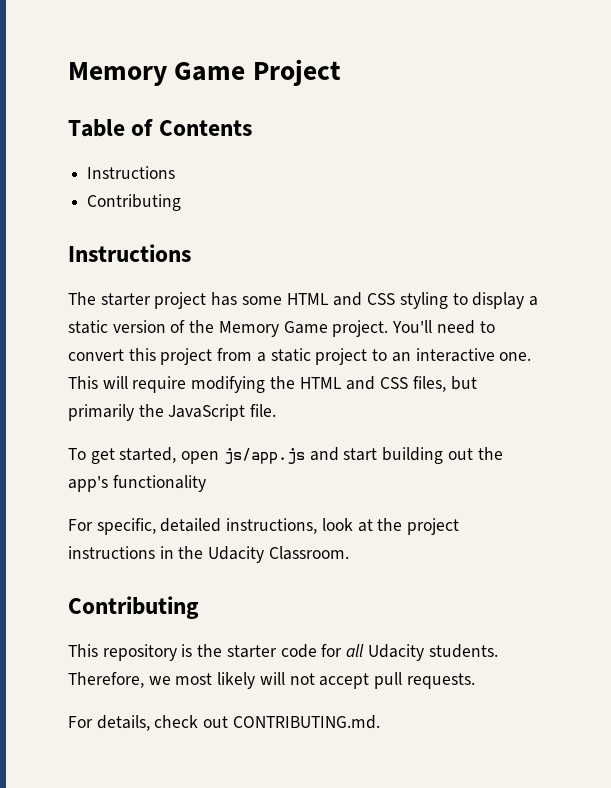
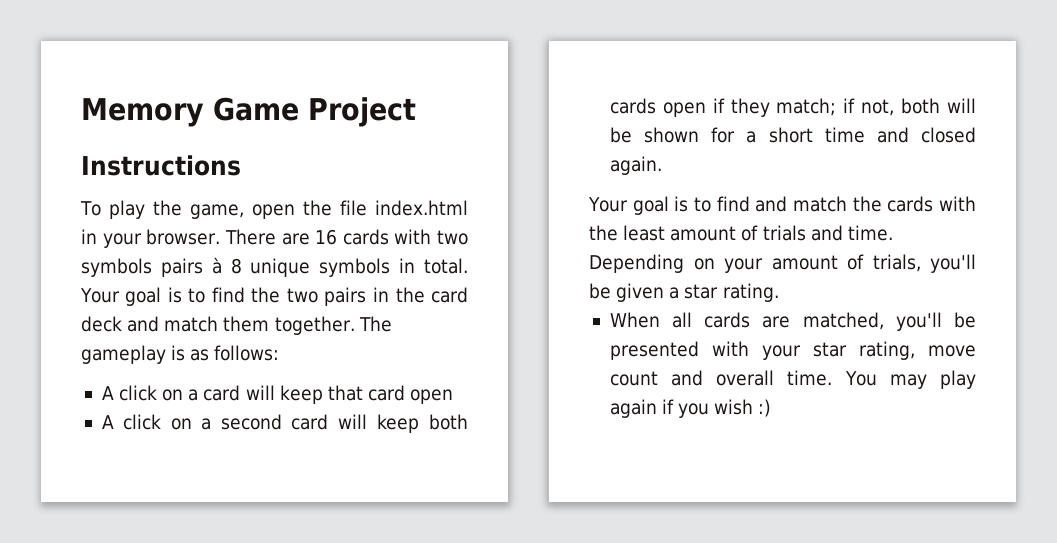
- Table of Contents
  Instructions
- Contributing
- Instructions
- The starter project has some HTML and CSS styling to display a static version of the Memory Game project. You'll need to convert this project from a static project to an interactive one. This will require modifying the HTML and CSS files, but primarily the JavaScript file.
- To get started, open js/app.js and start building out the app's functionality
- For specific, detailed instructions, look at the project instructions in the Udacity Classroom.
- Contributing
- This repository is the starter code for all Udacity students. Therefore, we most likely will not accept pull requests.
- For details, check out CONTRIBUTING.md.
+ To play the game, open the file index.html in your browser. There are 16 cards with two symbols pairs à 8 unique symbols in total. Your goal is to find the two pairs in the card deck and match them together. The gameplay is as follows:
+ A click on a card will keep that card open
+ A click on a second card will keep both cards open if they match; if not, both will be shown for a short time and closed again.
+ Your goal is to find and match the cards with the least amount of trials and time. Depending on your amount of trials, you'll be given a star rating.
+ When all cards are matched, you'll be presented with your star rating, move count and overall time. You may play again if you wish :)

